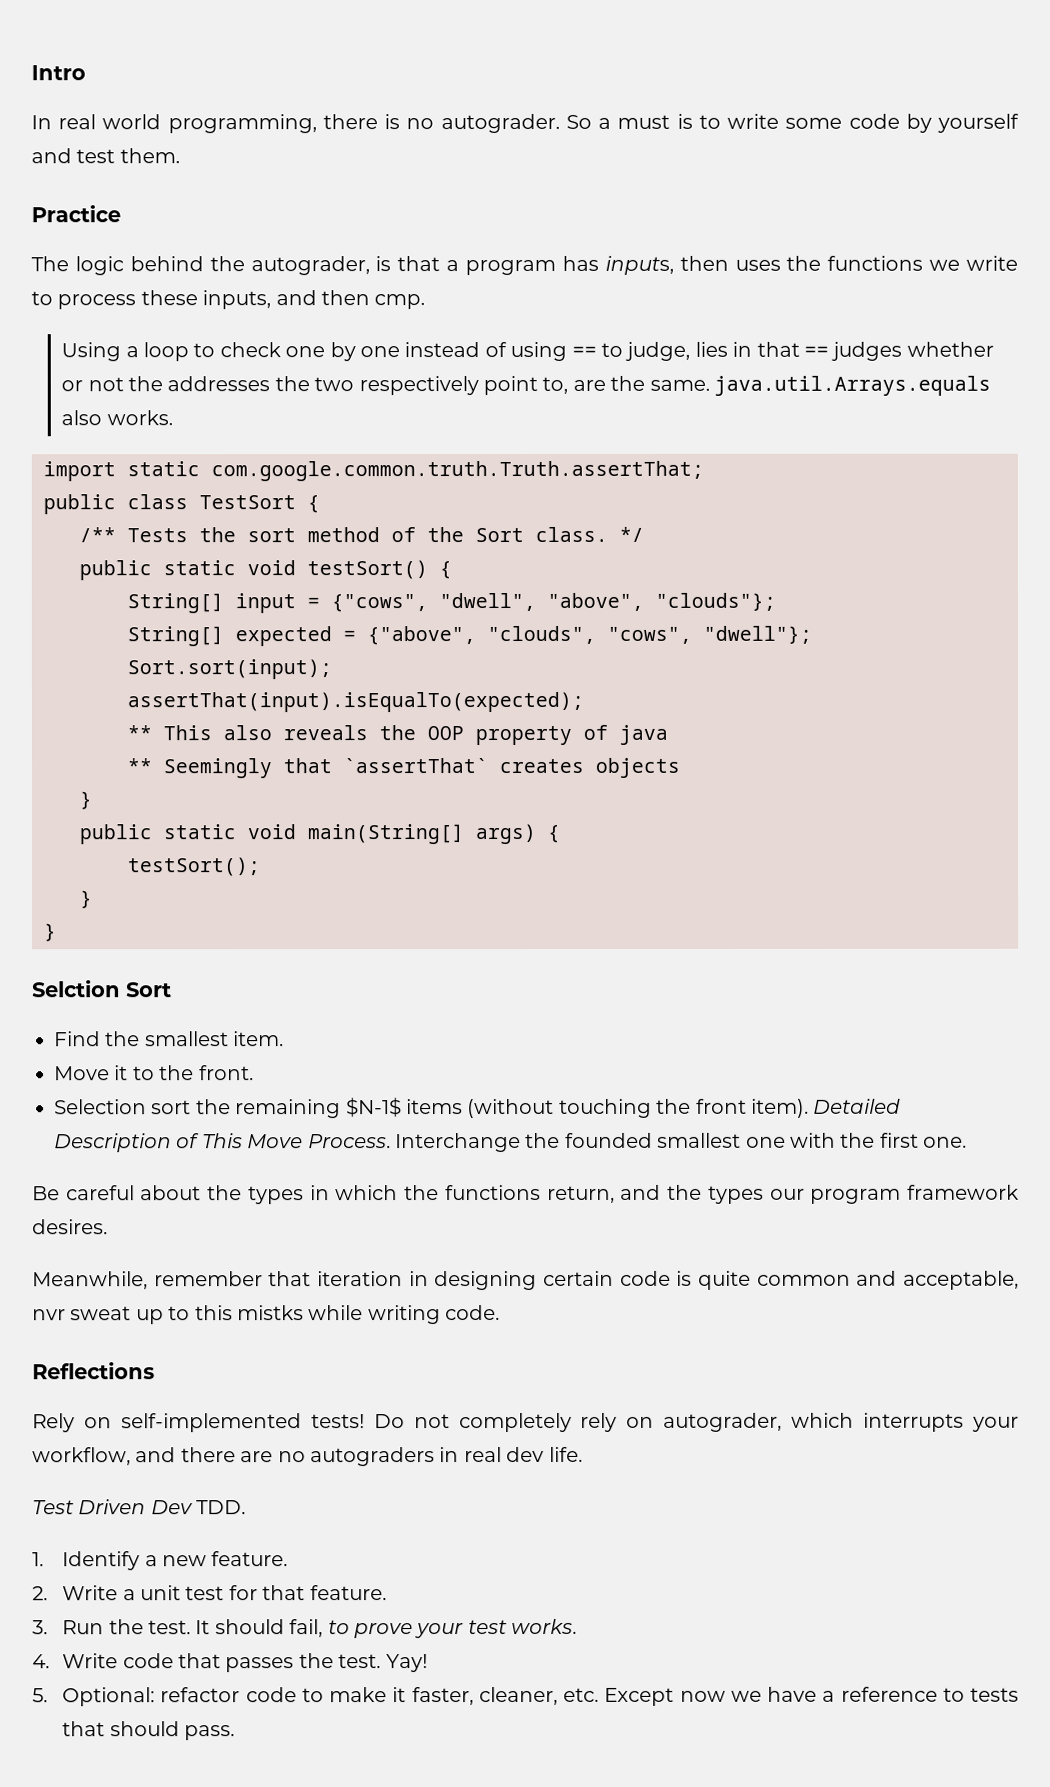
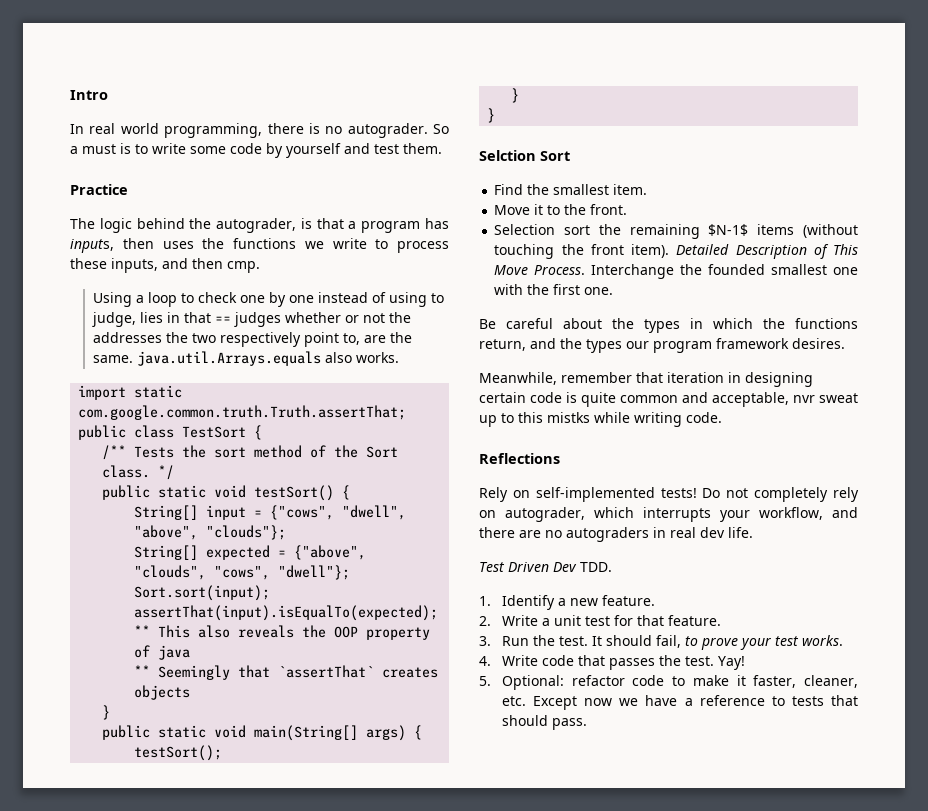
- Using a loop to check one by one instead of using == to judge, lies in that == judges whether or not the addresses the two respectively point to, are the same. java.util.Arrays.equals also works.
+ Using a loop to check one by one instead of using to judge, lies in that == judges whether or not the addresses the two respectively point to, are the same. java.util.Arrays.equals also works.

